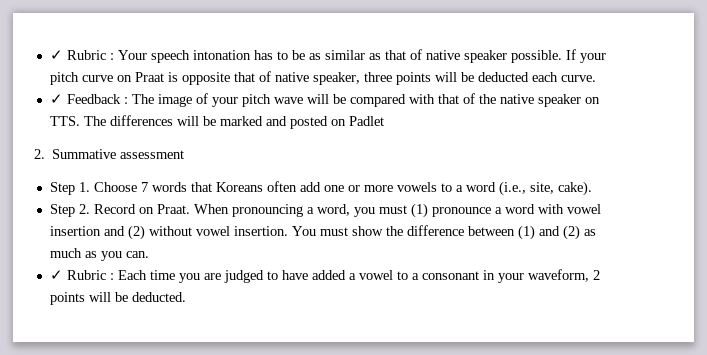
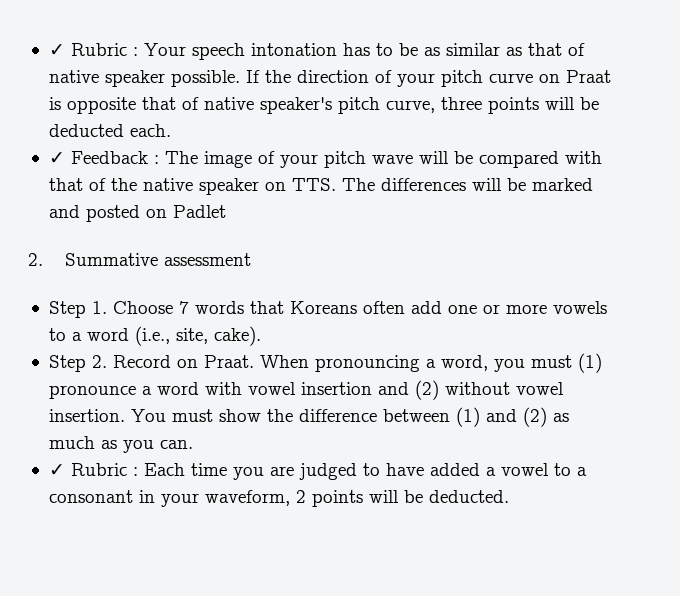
- If your pitch curve on Praat is opposite that of native speaker, three points will be deducted each curve.
+ If the direction of your pitch curve on Praat is opposite that of native speaker's pitch curve, three points will be deducted each.

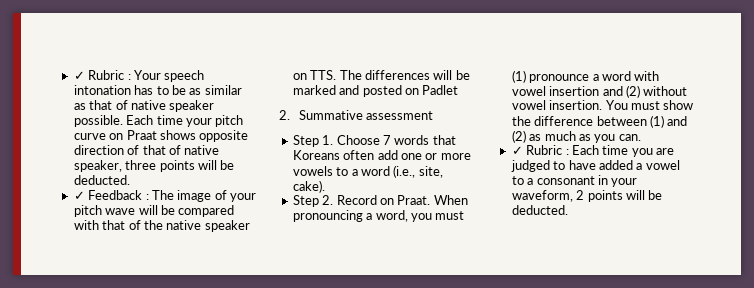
- If the direction of your pitch curve on Praat is opposite that of native speaker's pitch curve, three points will be deducted each.
+ Each time your pitch curve on Praat shows opposite direction of that of native speaker, three points will be deducted.

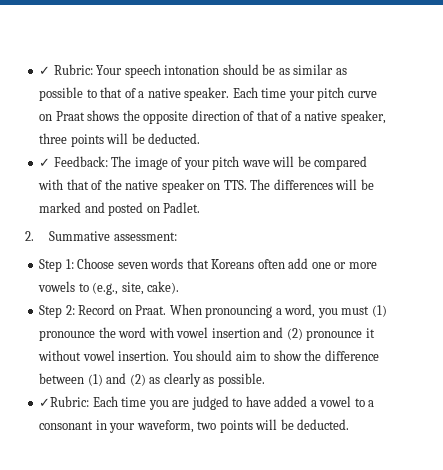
- ✓ Rubric : Your speech intonation has to be as similar as that of native speaker possible.
+ ✓ Rubric: Your speech intonation should be as similar as possible to that of a native speaker.
- Each time your pitch curve on Praat shows opposite direction of that of native speaker, three points will be deducted.
+ Each time your pitch curve on Praat shows the opposite direction of that of a native speaker, three points will be deducted.
- ✓ Feedback : The image of your pitch wave will be compared with that of the native speaker on TTS. The differences will be marked and posted on Padlet
+ ✓ Feedback: The image of your pitch wave will be compared with that of the native speaker on TTS. The differences will be marked and posted on Padlet.
- 2. Summative assessment
- Step 1. Choose 7 words that Koreans often add one or more vowels to a word (i.e., site, cake).
+ 2. Summative assessment:
+ Step 1: Choose seven words that Koreans often add one or more vowels to (e.g., site, cake).
- Step 2. Record on Praat.
+ Step 2: Record on Praat.
- When pronouncing a word, you must (1) pronounce a word with vowel insertion and (2) without vowel insertion.
+ When pronouncing a word, you must (1) pronounce the word with vowel insertion and (2) pronounce it without vowel insertion.
- You must show the difference between (1) and (2) as much as you can.
- ✓ Rubric : Each time you are judged to have added a vowel to a consonant in your waveform, 2 points will be deducted.
+ You should aim to show the difference between (1) and (2) as clearly as possible.
+ ✓Rubric: Each time you are judged to have added a vowel to a consonant in your waveform, two points will be deducted.

